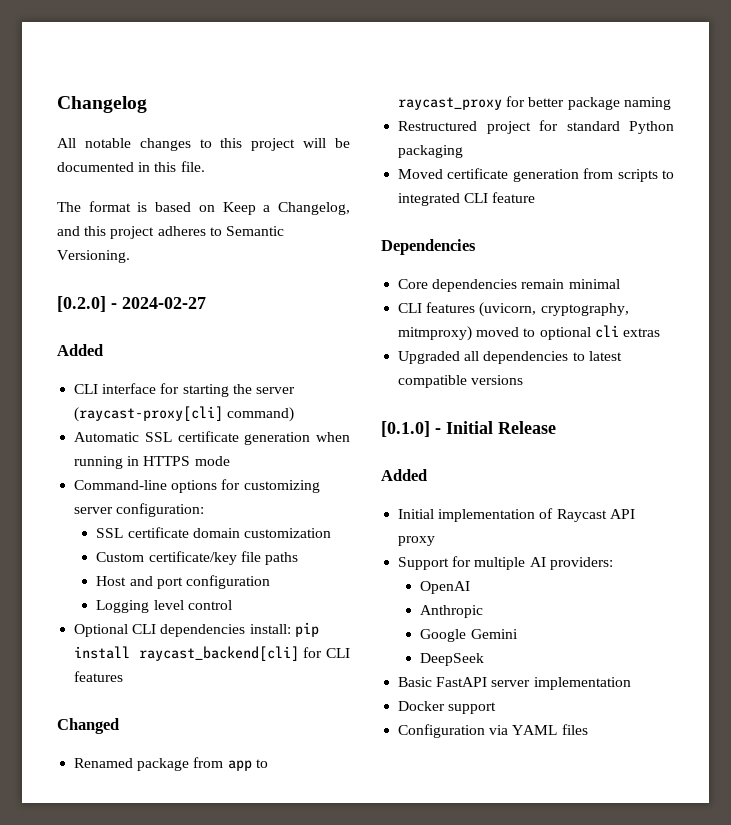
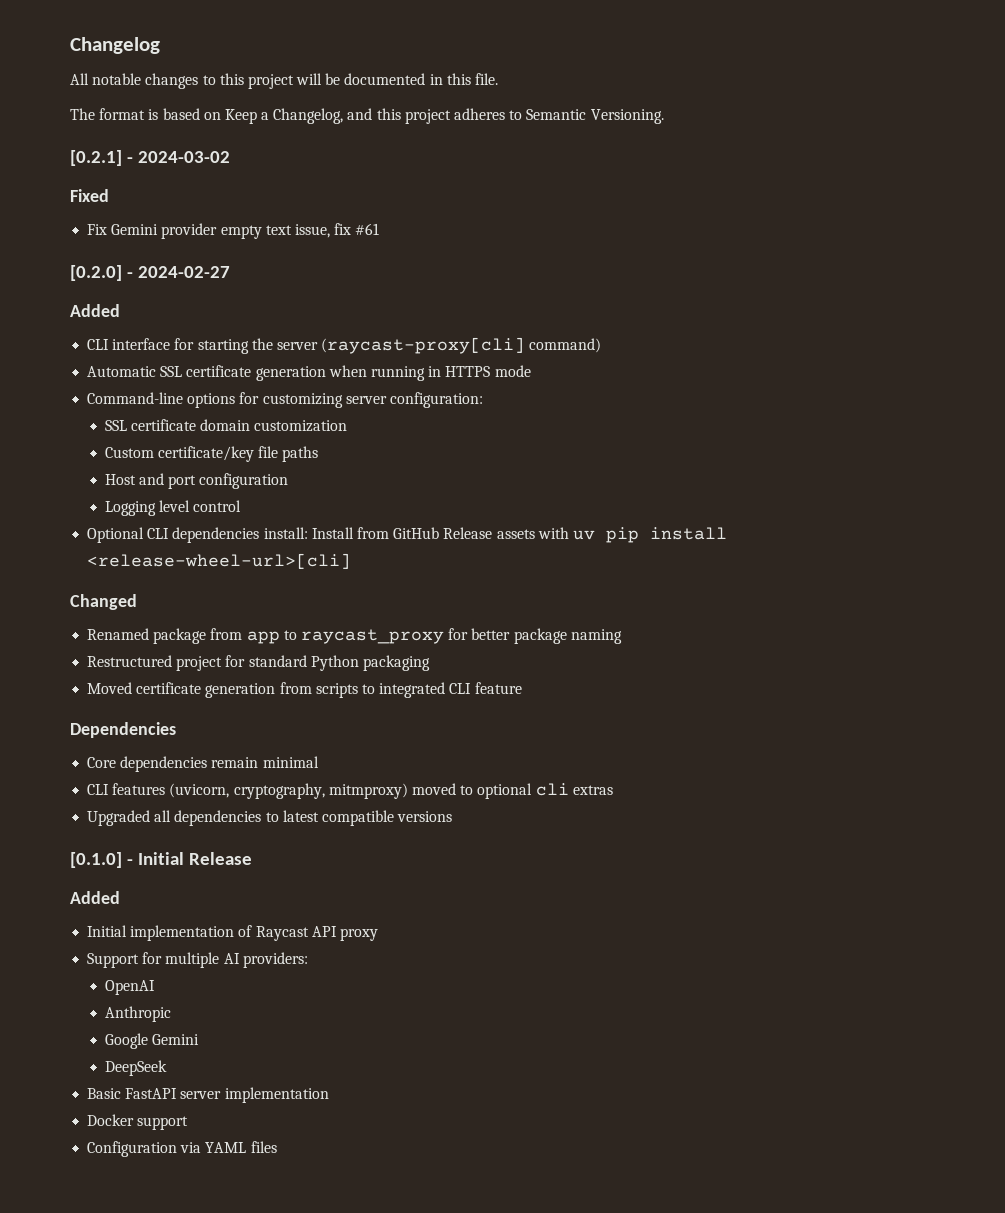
+ [0.2.1] - 2024-03-02
+ Fixed
+ Fix Gemini provider empty text issue, fix #61
- Optional CLI dependencies install: pip install raycast_backend[cli] for CLI features
+ Optional CLI dependencies install: Install from GitHub Release assets with uv pip install <release-wheel-url>[cli]

